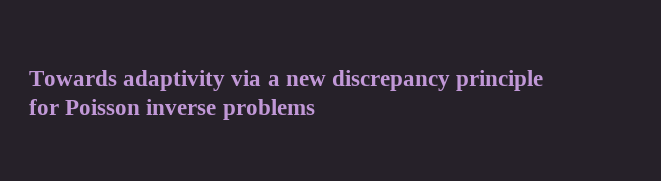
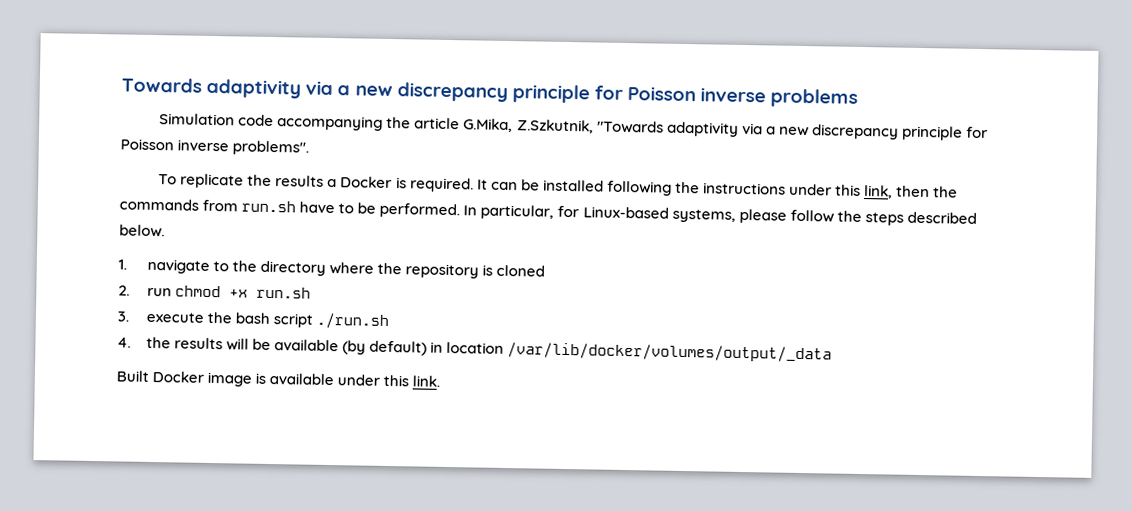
+ Simulation code accompanying the article G.Mika, Z.Szkutnik, "Towards adaptivity via a new discrepancy principle for Poisson inverse problems".
+ To replicate the results a Docker is required. It can be installed following the instructions under this link, then the commands from run.sh have to be performed. In particular, for Linux-based systems, please follow the steps described below.
+ 1. navigate to the directory where the repository is cloned
+ 2. run chmod +x run.sh
+ 3. execute the bash script ./run.sh
+ 4. the results will be available (by default) in location /var/lib/docker/volumes/output/_data
+ Built Docker image is available under this link.

